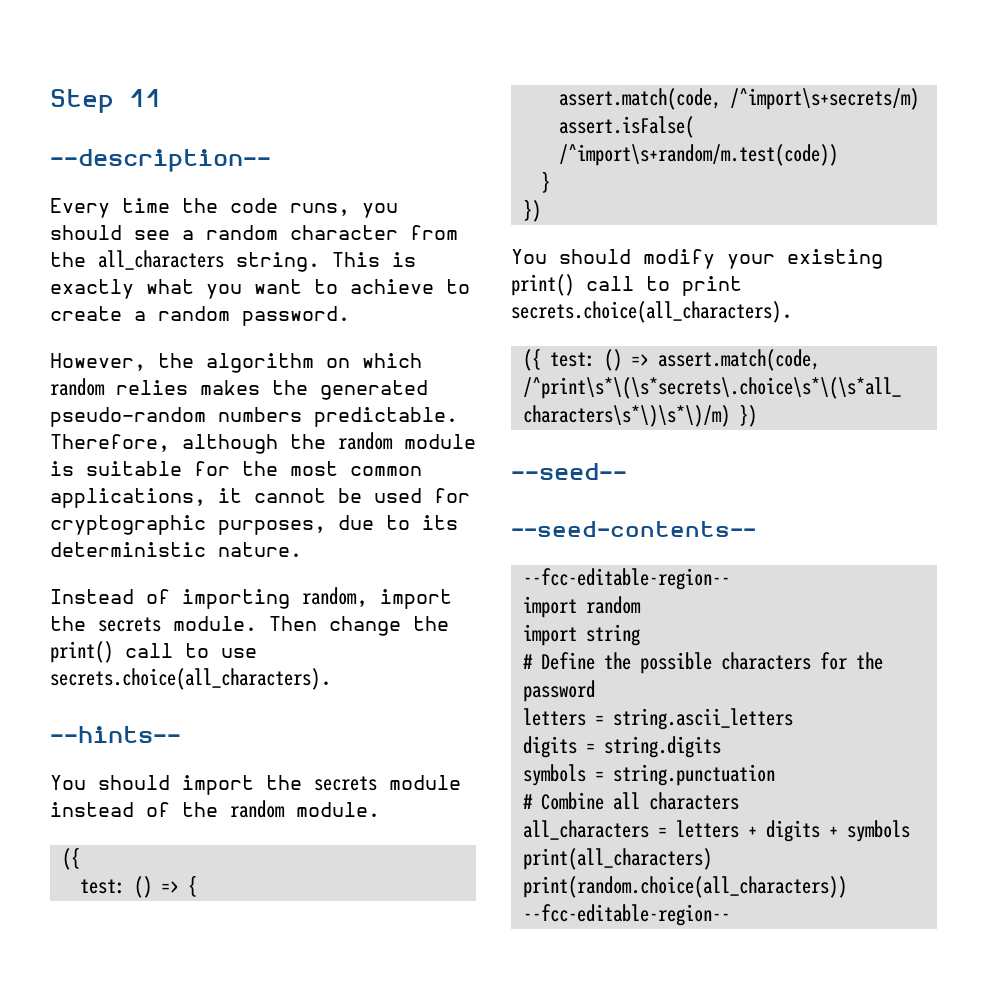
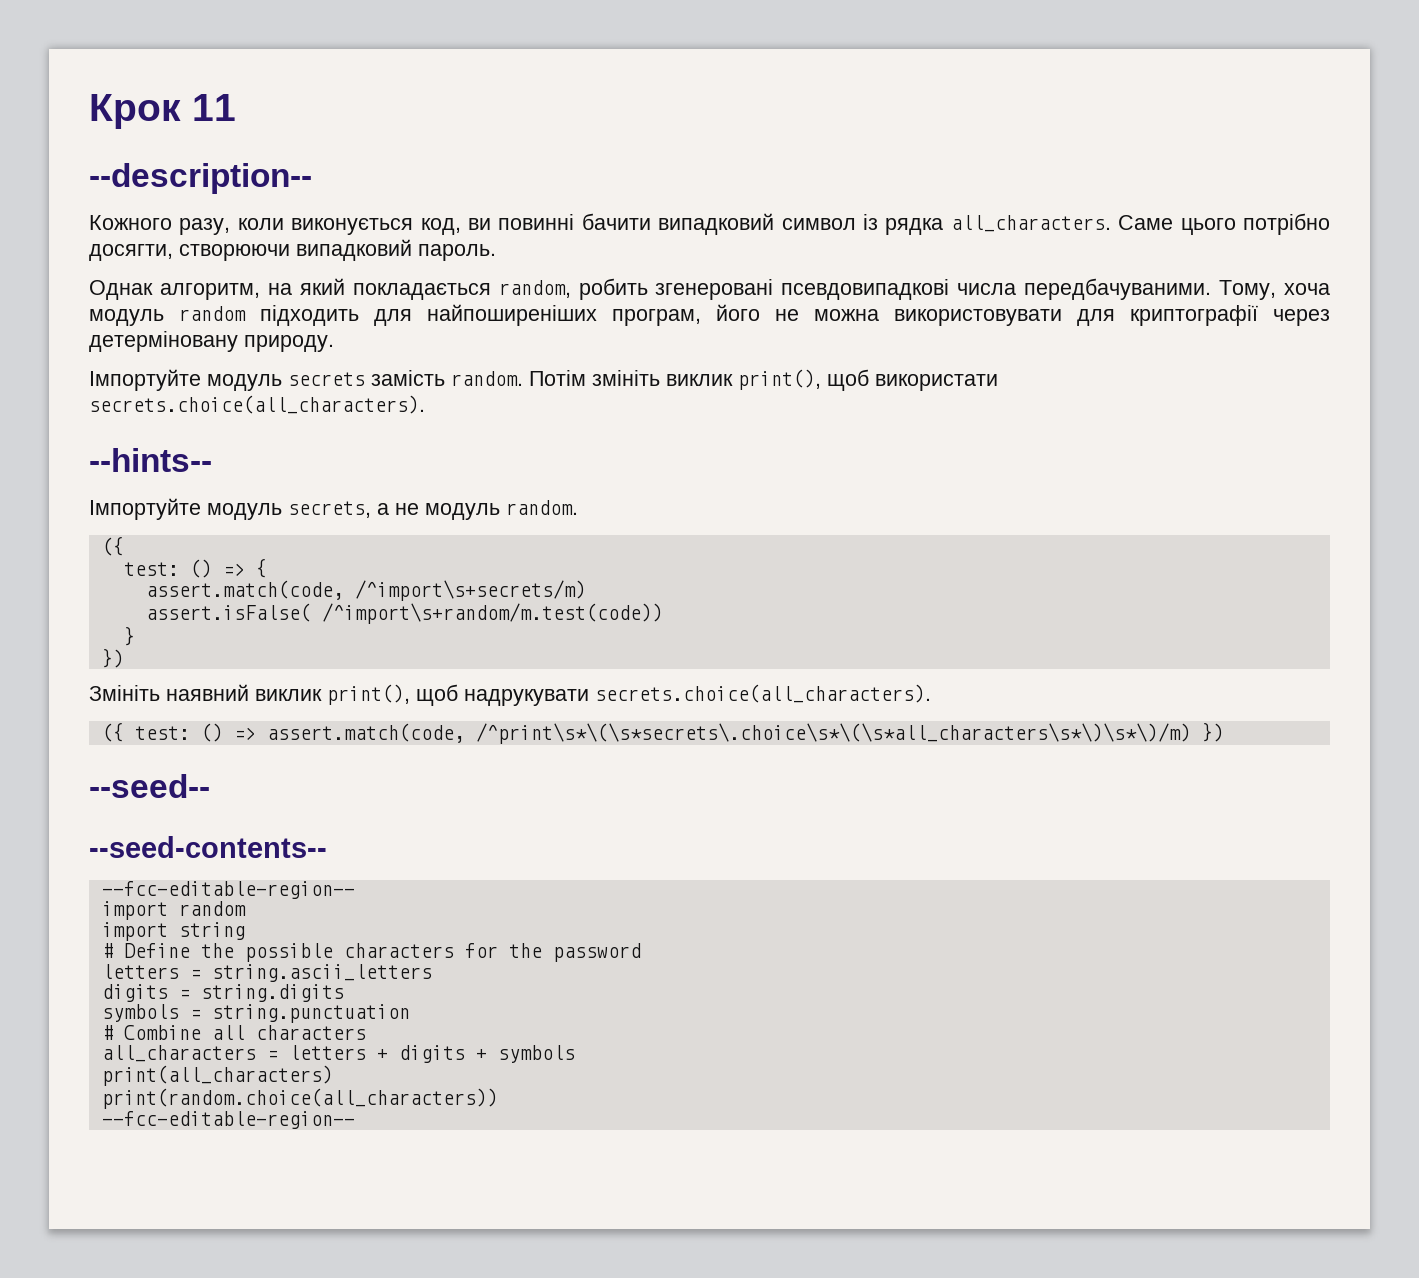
- Step 11
+ Крок 11
- Every time the code runs, you should see a random character from the all_characters string. This is exactly what you want to achieve to create a random password.
- However, the algorithm on which random relies makes the generated pseudo-random numbers predictable. Therefore, although the random module is suitable for the most common applications, it cannot be used for cryptographic purposes, due to its deterministic nature.
- Instead of importing random, import the secrets module. Then change the print() call to use secrets.choice(all_characters).
+ Кожного разу, коли виконується код, ви повинні бачити випадковий символ із рядка all_characters. Саме цього потрібно досягти, створюючи випадковий пароль.
+ Однак алгоритм, на який покладається random, робить згенеровані псевдовипадкові числа передбачуваними. Тому, хоча модуль random підходить для найпоширеніших програм, його не можна використовувати для криптографії через детерміновану природу.
+ Імпортуйте модуль secrets замість random. Потім змініть виклик print(), щоб використати secrets.choice(all_characters).
  --hints--
- You should import the secrets module instead of the random module.
+ Імпортуйте модуль secrets, а не модуль random.
- You should modify your existing print() call to print secrets.choice(all_characters).
+ Змініть наявний виклик print(), щоб надрукувати secrets.choice(all_characters).

